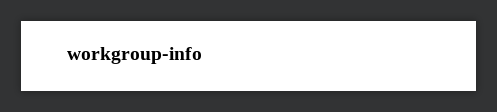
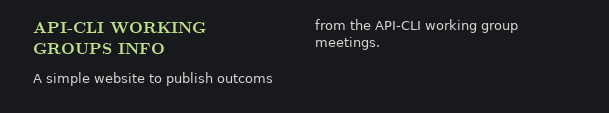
- workgroup-info
+ API-CLI WORKING GROUPS INFO
+ A simple website to publish outcoms from the API-CLI working group meetings.

